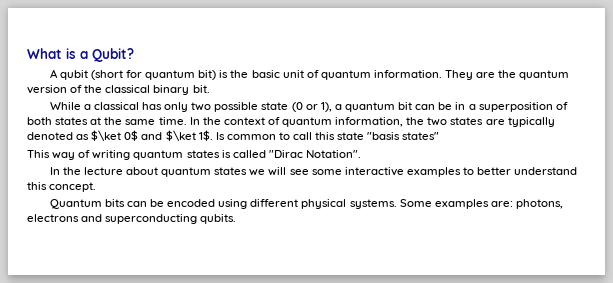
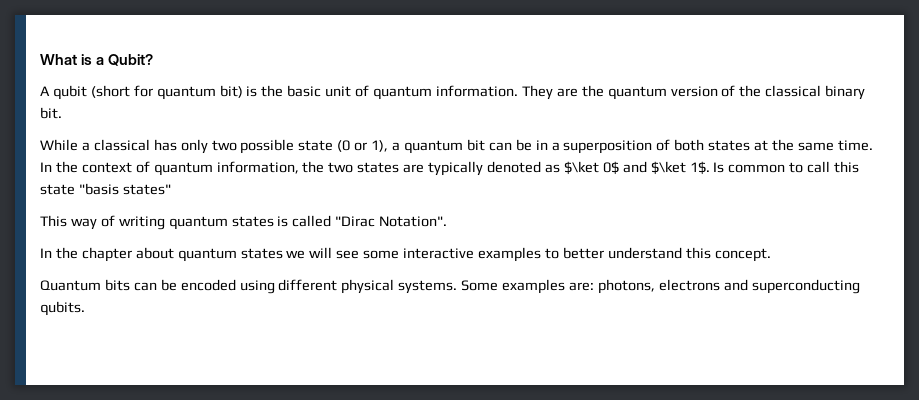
- In the lecture about quantum states we will see some interactive examples to better understand this concept.
+ In the chapter about quantum states we will see some interactive examples to better understand this concept.

